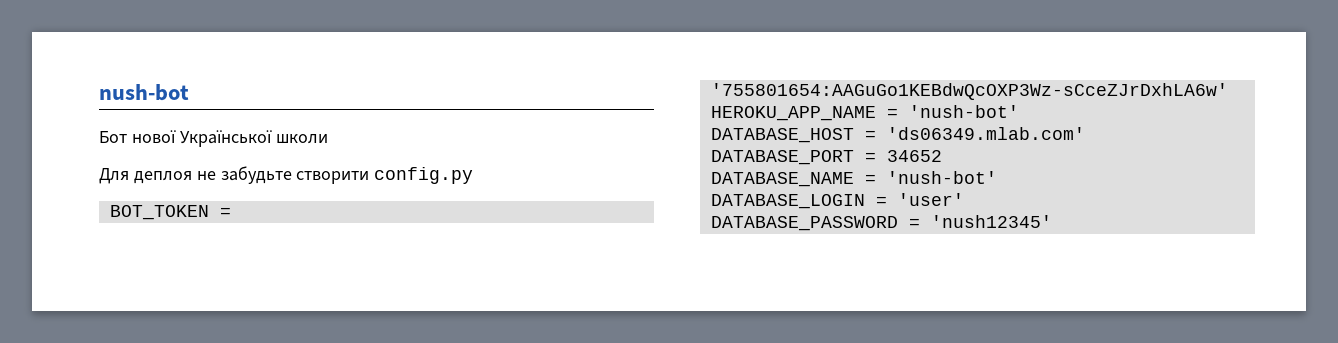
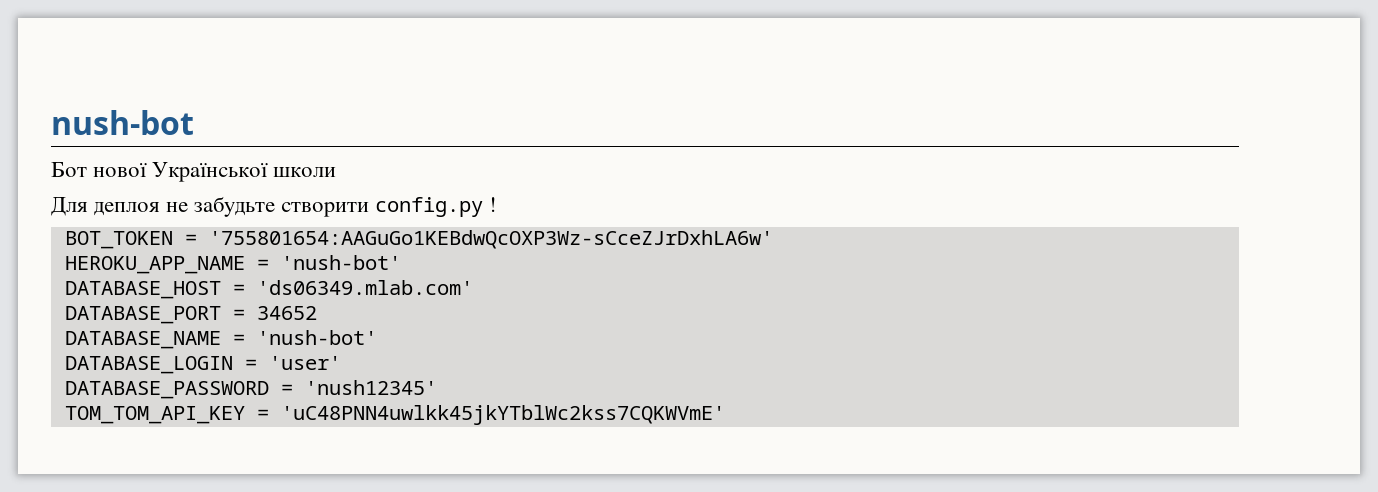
- Для деплоя не забудьте створити config.py
+ Для деплоя не забудьте створити config.py !
+ TOM_TOM_API_KEY = 'uC48PNN4uwlkk45jkYTblWc2kss7CQKWVmE'

